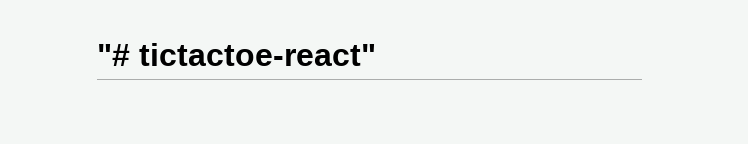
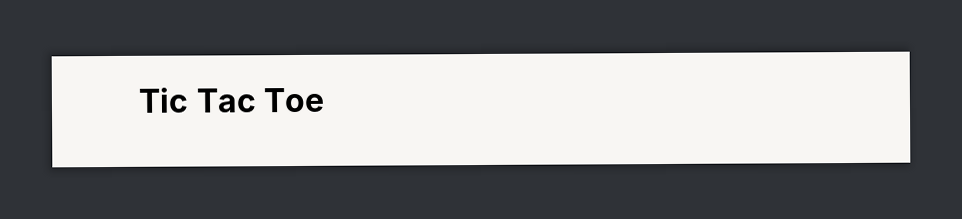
- "# tictactoe-react"
+ Tic Tac Toe

